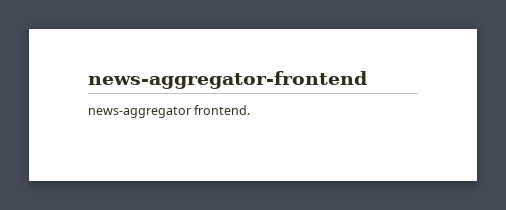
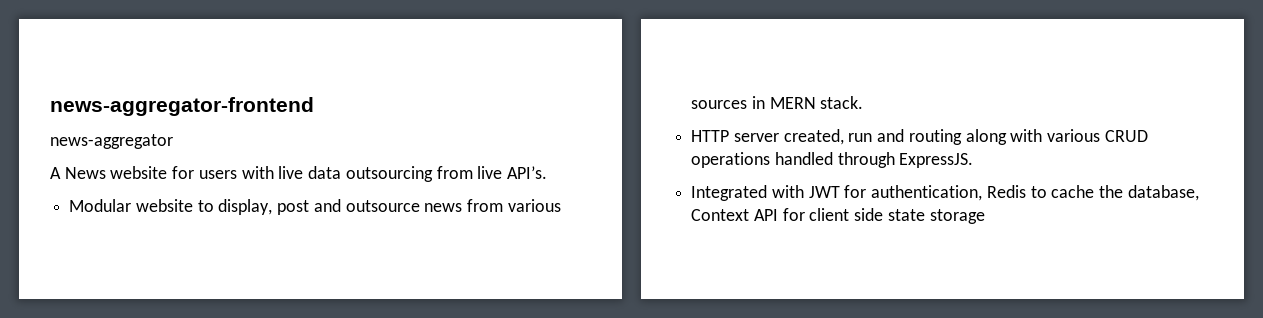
- news-aggregator frontend.
+ news-aggregator
+ A News website for users with live data outsourcing from live API’s.
+ Modular website to display, post and outsource news from various sources in MERN stack.
+ HTTP server created, run and routing along with various CRUD operations handled through ExpressJS.
+ Integrated with JWT for authentication, Redis to cache the database, Context API for client side state storage

